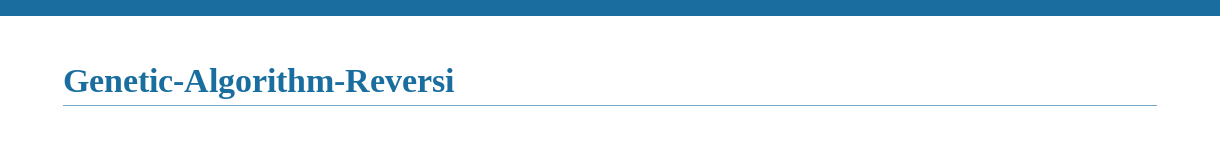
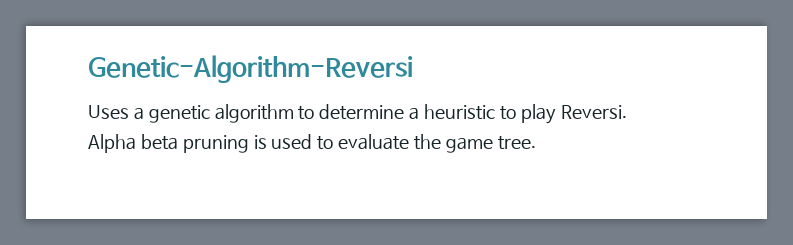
+ Uses a genetic algorithm to determine a heuristic to play Reversi. Alpha beta pruning is used to evaluate the game tree.

